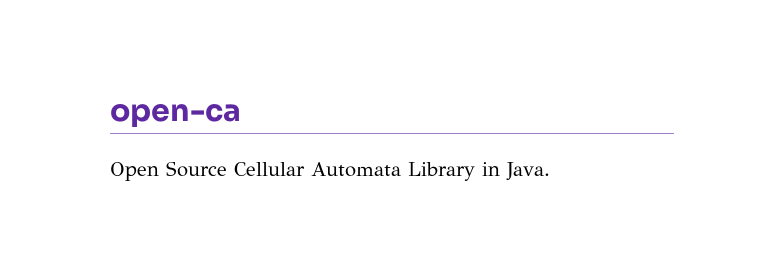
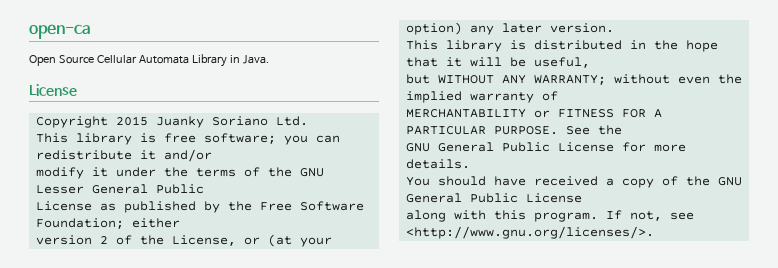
  Open Source Cellular Automata Library in Java.
+ License
+ Copyright 2015 Juanky Soriano Ltd.
+ This library is free software; you can redistribute it and/or
+ modify it under the terms of the GNU Lesser General Public
+ License as published by the Free Software Foundation; either
+ version 2 of the License, or (at your option) any later version.
+ This library is distributed in the hope that it will be useful,
+ but WITHOUT ANY WARRANTY; without even the implied warranty of
+ MERCHANTABILITY or FITNESS FOR A PARTICULAR PURPOSE. See the
+ GNU General Public License for more details.
+ You should have received a copy of the GNU General Public License
+ along with this program. If not, see <http://www.gnu.org/licenses/>.

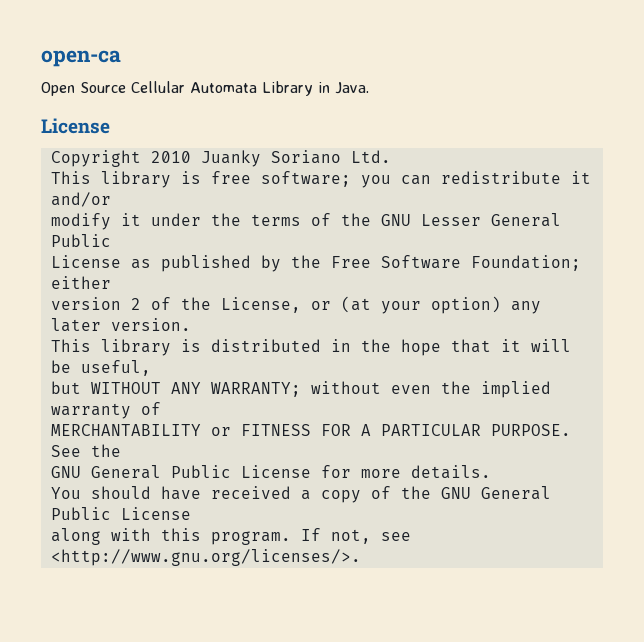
- Copyright 2015 Juanky Soriano Ltd.
+ Copyright 2010 Juanky Soriano Ltd.

